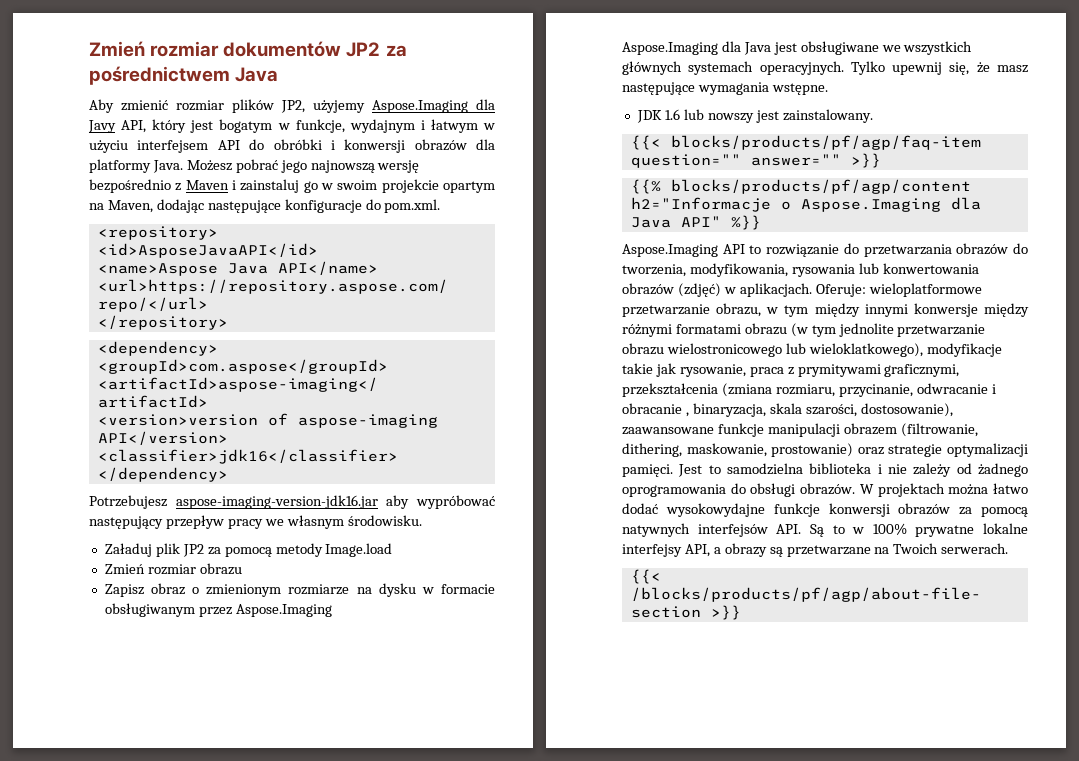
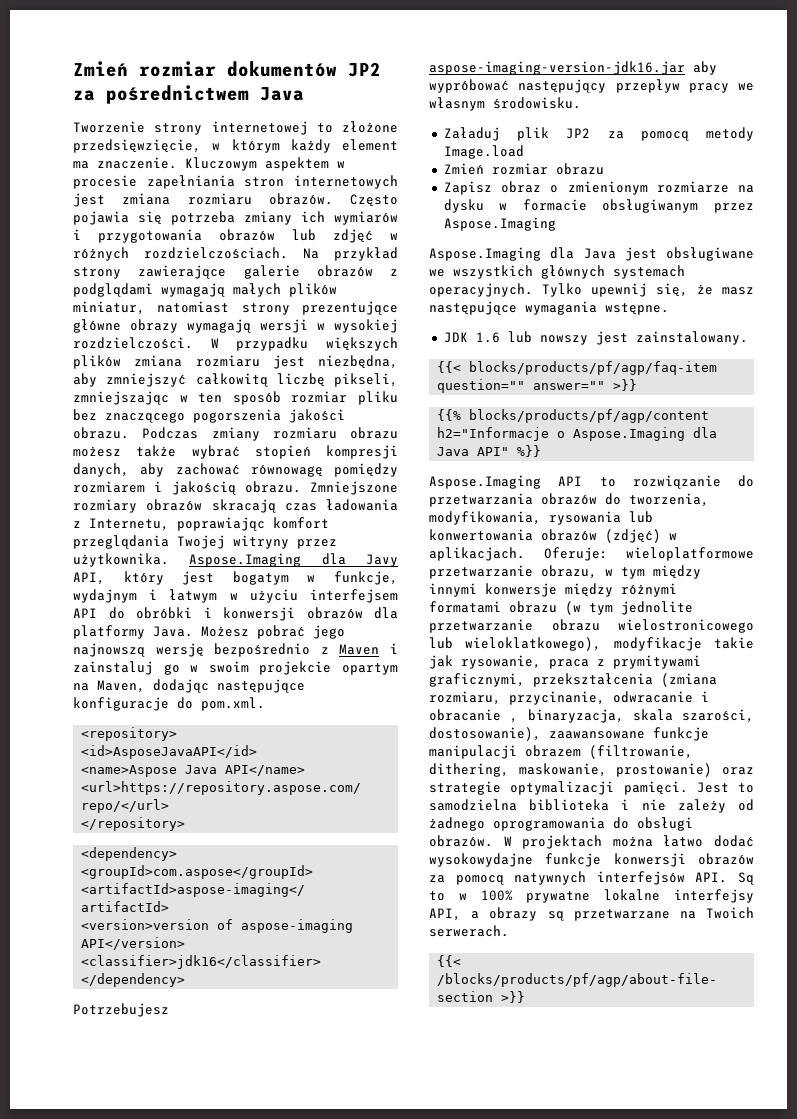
- Aby zmienić rozmiar plików JP2, użyjemy Aspose.Imaging dla Javy API, który jest bogatym w funkcje, wydajnym i łatwym w użyciu interfejsem API do obróbki i konwersji obrazów dla platformy Java.
+ Tworzenie strony internetowej to złożone przedsięwzięcie, w którym każdy element ma znaczenie. Kluczowym aspektem w procesie zapełniania stron internetowych jest zmiana rozmiaru obrazów. Często pojawia się potrzeba zmiany ich wymiarów i przygotowania obrazów lub zdjęć w różnych rozdzielczościach. Na przykład strony zawierające galerie obrazów z podglądami wymagają małych plików miniatur, natomiast strony prezentujące główne obrazy wymagają wersji w wysokiej rozdzielczości. W przypadku większych plików zmiana rozmiaru jest niezbędna, aby zmniejszyć całkowitą liczbę pikseli, zmniejszając w ten sposób rozmiar pliku bez znaczącego pogorszenia jakości obrazu. Podczas zmiany rozmiaru obrazu możesz także wybrać stopień kompresji danych, aby zachować równowagę pomiędzy rozmiarem i jakością obrazu. Zmniejszone rozmiary obrazów skracają czas ładowania z Internetu, poprawiając komfort przeglądania Twojej witryny przez użytkownika. Aspose.Imaging dla Javy API, który jest bogatym w funkcje, wydajnym i łatwym w użyciu interfejsem API do obróbki i konwersji obrazów dla platformy Java.

